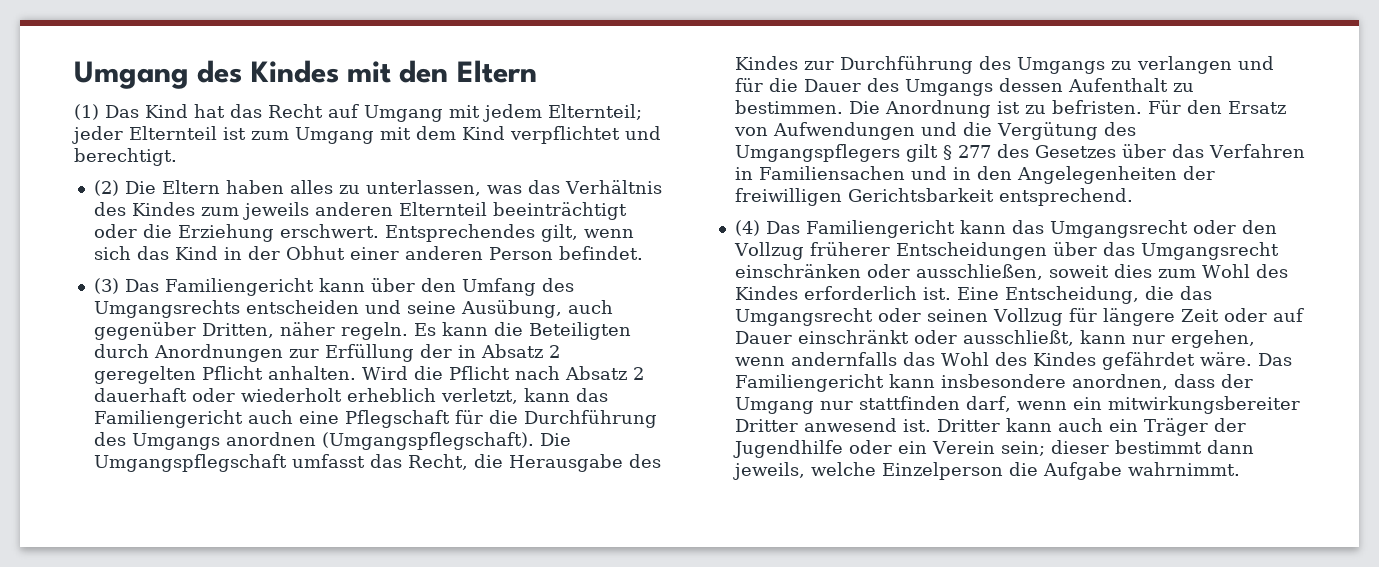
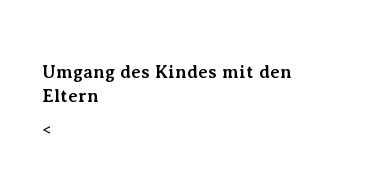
- (1) Das Kind hat das Recht auf Umgang mit jedem Elternteil; jeder Elternteil ist zum Umgang mit dem Kind verpflichtet und berechtigt.
- (2) Die Eltern haben alles zu unterlassen, was das Verhältnis des Kindes zum jeweils anderen Elternteil beeinträchtigt oder die Erziehung erschwert. Entsprechendes gilt, wenn sich das Kind in der Obhut einer anderen Person befindet.
- (3) Das Familiengericht kann über den Umfang des Umgangsrechts entscheiden und seine Ausübung, auch gegenüber Dritten, näher regeln. Es kann die Beteiligten durch Anordnungen zur Erfüllung der in Absatz 2 geregelten Pflicht anhalten. Wird die Pflicht nach Absatz 2 dauerhaft oder wiederholt erheblich verletzt, kann das Familiengericht auch eine Pflegschaft für die Durchführung des Umgangs anordnen (Umgangspflegschaft). Die Umgangspflegschaft umfasst das Recht, die Herausgabe des Kindes zur Durchführung des Umgangs zu verlangen und für die Dauer des Umgangs dessen Aufenthalt zu bestimmen. Die Anordnung ist zu befristen. Für den Ersatz von Aufwendungen und die Vergütung des Umgangspflegers gilt § 277 des Gesetzes über das Verfahren in Familiensachen und in den Angelegenheiten der freiwilligen Gerichtsbarkeit entsprechend.
- (4) Das Familiengericht kann das Umgangsrecht oder den Vollzug früherer Entscheidungen über das Umgangsrecht einschränken oder ausschließen, soweit dies zum Wohl des Kindes erforderlich ist. Eine Entscheidung, die das Umgangsrecht oder seinen Vollzug für längere Zeit oder auf Dauer einschränkt oder ausschließt, kann nur ergehen, wenn andernfalls das Wohl des Kindes gefährdet wäre. Das Familiengericht kann insbesondere anordnen, dass der Umgang nur stattfinden darf, wenn ein mitwirkungsbereiter Dritter anwesend ist. Dritter kann auch ein Träger der Jugendhilfe oder ein Verein sein; dieser bestimmt dann jeweils, welche Einzelperson die Aufgabe wahrnimmt.
+ <

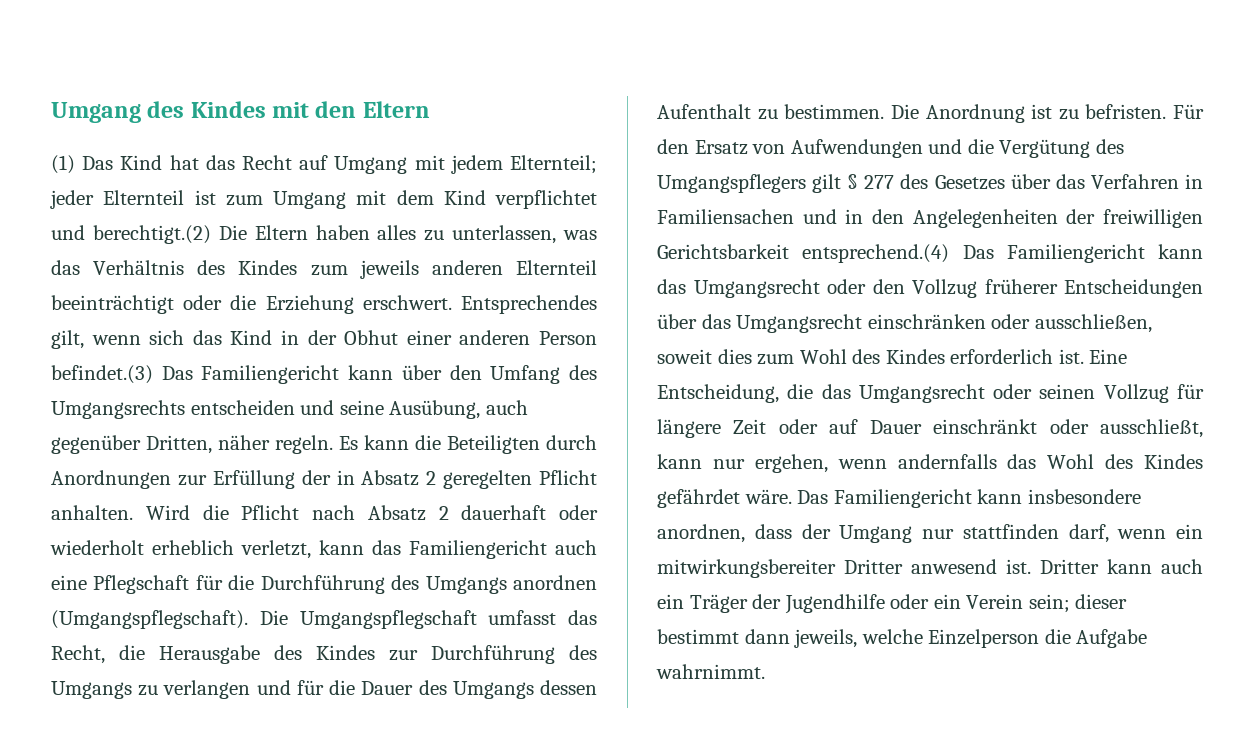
- <
+ (1) Das Kind hat das Recht auf Umgang mit jedem Elternteil; jeder Elternteil ist zum Umgang mit dem Kind verpflichtet und berechtigt.(2) Die Eltern haben alles zu unterlassen, was das Verhältnis des Kindes zum jeweils anderen Elternteil beeinträchtigt oder die Erziehung erschwert. Entsprechendes gilt, wenn sich das Kind in der Obhut einer anderen Person befindet.(3) Das Familiengericht kann über den Umfang des Umgangsrechts entscheiden und seine Ausübung, auch gegenüber Dritten, näher regeln. Es kann die Beteiligten durch Anordnungen zur Erfüllung der in Absatz 2 geregelten Pflicht anhalten. Wird die Pflicht nach Absatz 2 dauerhaft oder wiederholt erheblich verletzt, kann das Familiengericht auch eine Pflegschaft für die Durchführung des Umgangs anordnen (Umgangspflegschaft). Die Umgangspflegschaft umfasst das Recht, die Herausgabe des Kindes zur Durchführung des Umgangs zu verlangen und für die Dauer des Umgangs dessen Aufenthalt zu bestimmen. Die Anordnung ist zu befristen. Für den Ersatz von Aufwendungen und die Vergütung des Umgangspflegers gilt § 277 des Gesetzes über das Verfahren in Familiensachen und in den Angelegenheiten der freiwilligen Gerichtsbarkeit entsprechend.(4) Das Familiengericht kann das Umgangsrecht oder den Vollzug früherer Entscheidungen über das Umgangsrecht einschränken oder ausschließen, soweit dies zum Wohl des Kindes erforderlich ist. Eine Entscheidung, die das Umgangsrecht oder seinen Vollzug für längere Zeit oder auf Dauer einschränkt oder ausschließt, kann nur ergehen, wenn andernfalls das Wohl des Kindes gefährdet wäre. Das Familiengericht kann insbesondere anordnen, dass der Umgang nur stattfinden darf, wenn ein mitwirkungsbereiter Dritter anwesend ist. Dritter kann auch ein Träger der Jugendhilfe oder ein Verein sein; dieser bestimmt dann jeweils, welche Einzelperson die Aufgabe wahrnimmt.

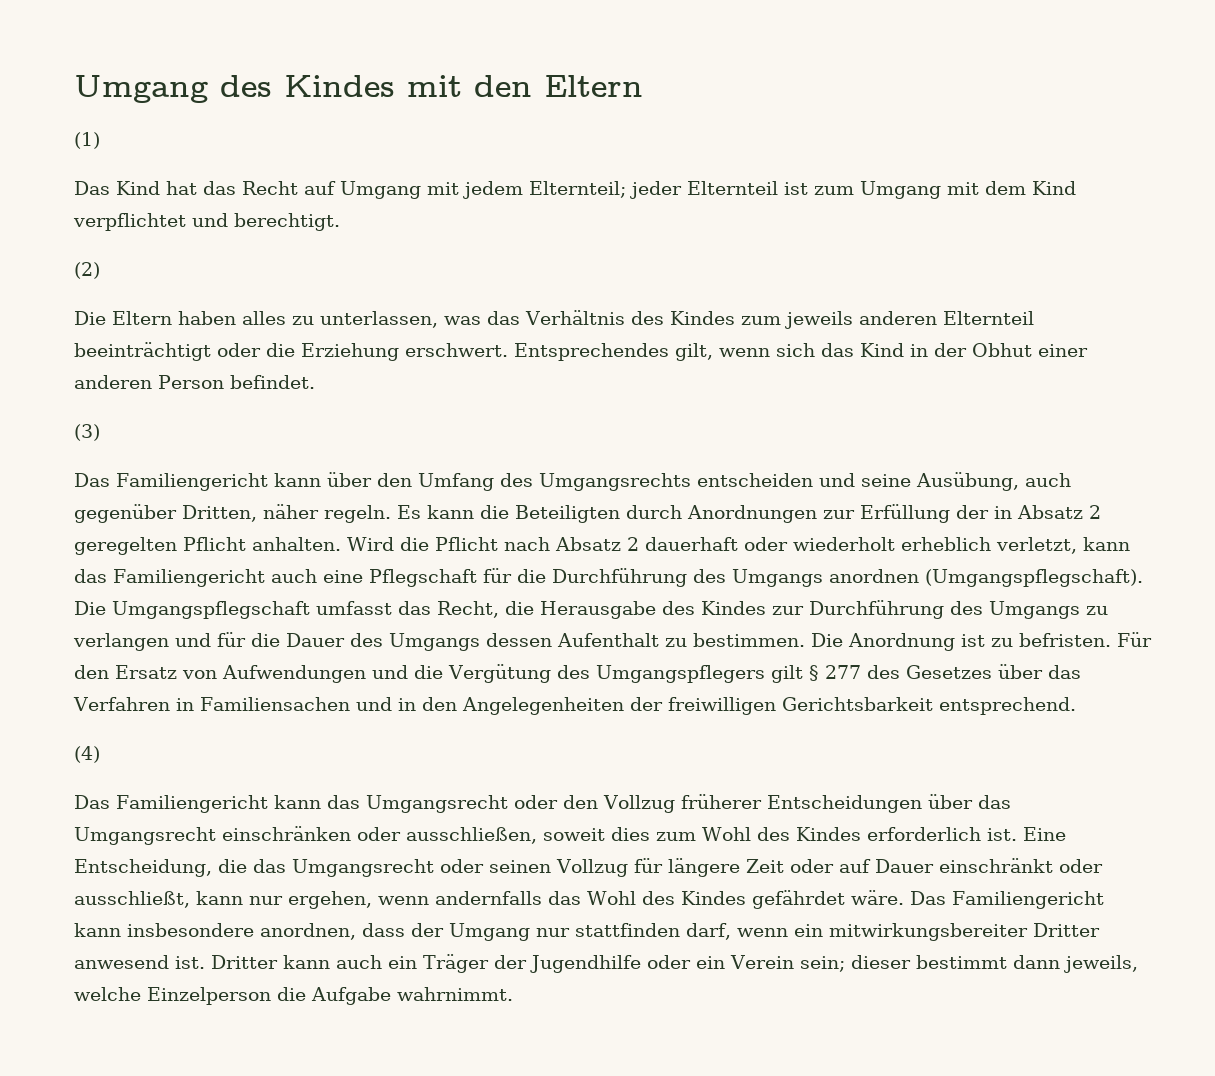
- (1) Das Kind hat das Recht auf Umgang mit jedem Elternteil; jeder Elternteil ist zum Umgang mit dem Kind verpflichtet und berechtigt.(2) Die Eltern haben alles zu unterlassen, was das Verhältnis des Kindes zum jeweils anderen Elternteil beeinträchtigt oder die Erziehung erschwert.
+ (1)
+ Das Kind hat das Recht auf Umgang mit jedem Elternteil; jeder Elternteil ist zum Umgang mit dem Kind verpflichtet und berechtigt.
+ (2)
+ Die Eltern haben alles zu unterlassen, was das Verhältnis des Kindes zum jeweils anderen Elternteil beeinträchtigt oder die Erziehung erschwert.
- Entsprechendes gilt, wenn sich das Kind in der Obhut einer anderen Person befindet.(3) Das Familiengericht kann über den Umfang des Umgangsrechts entscheiden und seine Ausübung, auch gegenüber Dritten, näher regeln.
+ Entsprechendes gilt, wenn sich das Kind in der Obhut einer anderen Person befindet.
+ (3)
+ Das Familiengericht kann über den Umfang des Umgangsrechts entscheiden und seine Ausübung, auch gegenüber Dritten, näher regeln.
- Für den Ersatz von Aufwendungen und die Vergütung des Umgangspflegers gilt § 277 des Gesetzes über das Verfahren in Familiensachen und in den Angelegenheiten der freiwilligen Gerichtsbarkeit entsprechend.(4) Das Familiengericht kann das Umgangsrecht oder den Vollzug früherer Entscheidungen über das Umgangsrecht einschränken oder ausschließen, soweit dies zum Wohl des Kindes erforderlich ist.
+ Für den Ersatz von Aufwendungen und die Vergütung des Umgangspflegers gilt § 277 des Gesetzes über das Verfahren in Familiensachen und in den Angelegenheiten der freiwilligen Gerichtsbarkeit entsprechend.
+ (4)
+ Das Familiengericht kann das Umgangsrecht oder den Vollzug früherer Entscheidungen über das Umgangsrecht einschränken oder ausschließen, soweit dies zum Wohl des Kindes erforderlich ist.

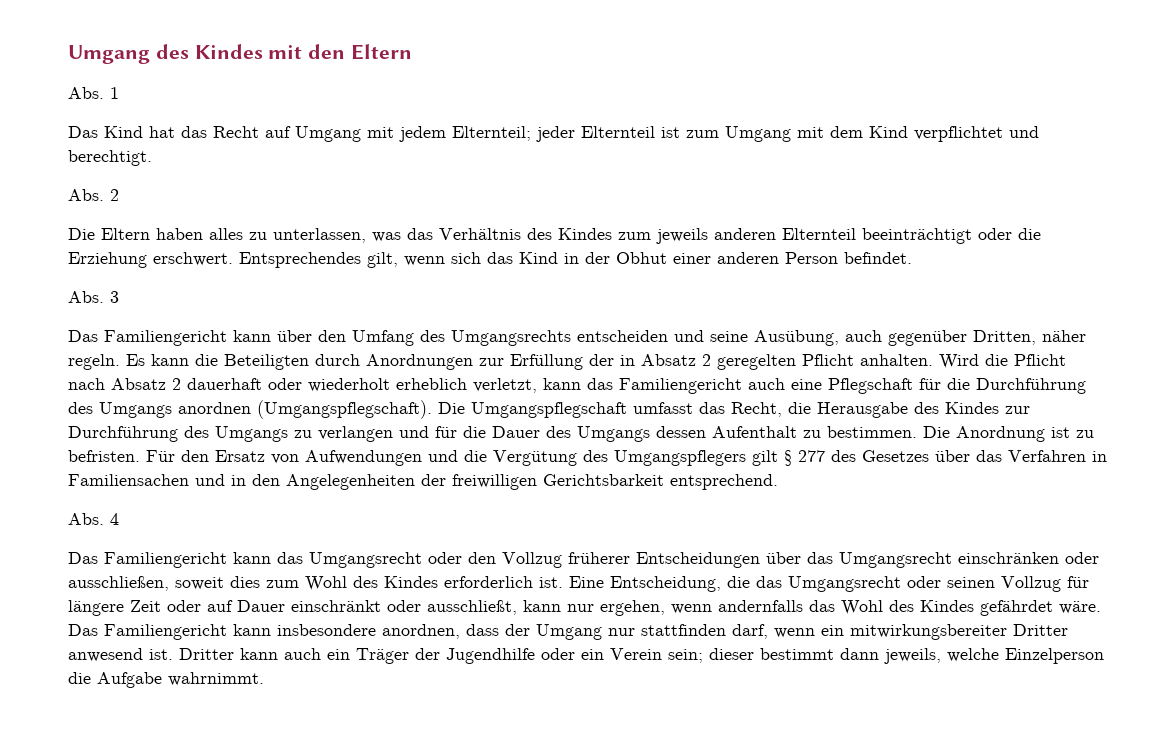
- (1)
+ Abs. 1
- (2)
+ Abs. 2
- (3)
+ Abs. 3
- (4)
+ Abs. 4

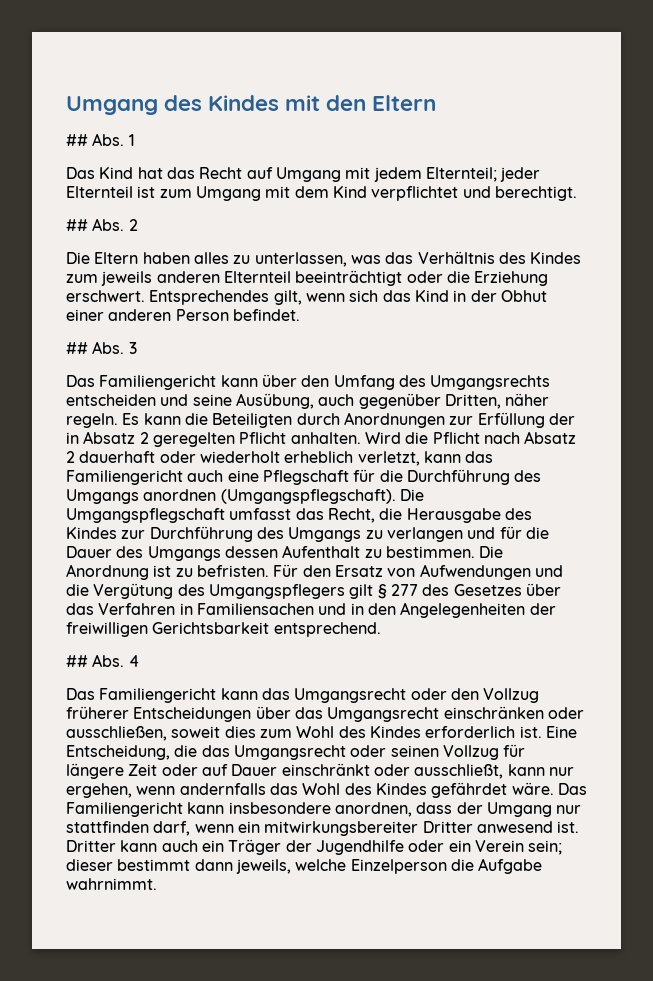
- Abs. 1
+ ## Abs. 1
- Abs. 2
+ ## Abs. 2
- Abs. 3
+ ## Abs. 3
- Abs. 4
+ ## Abs. 4

